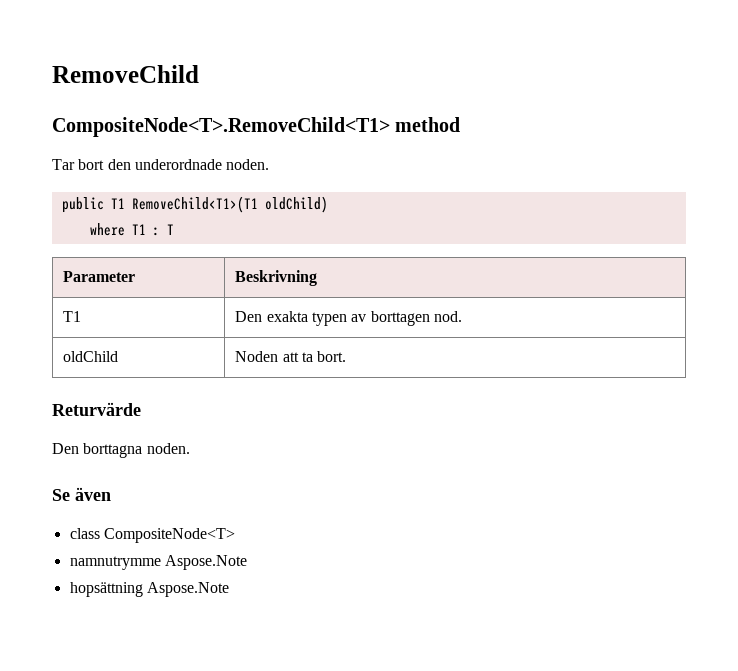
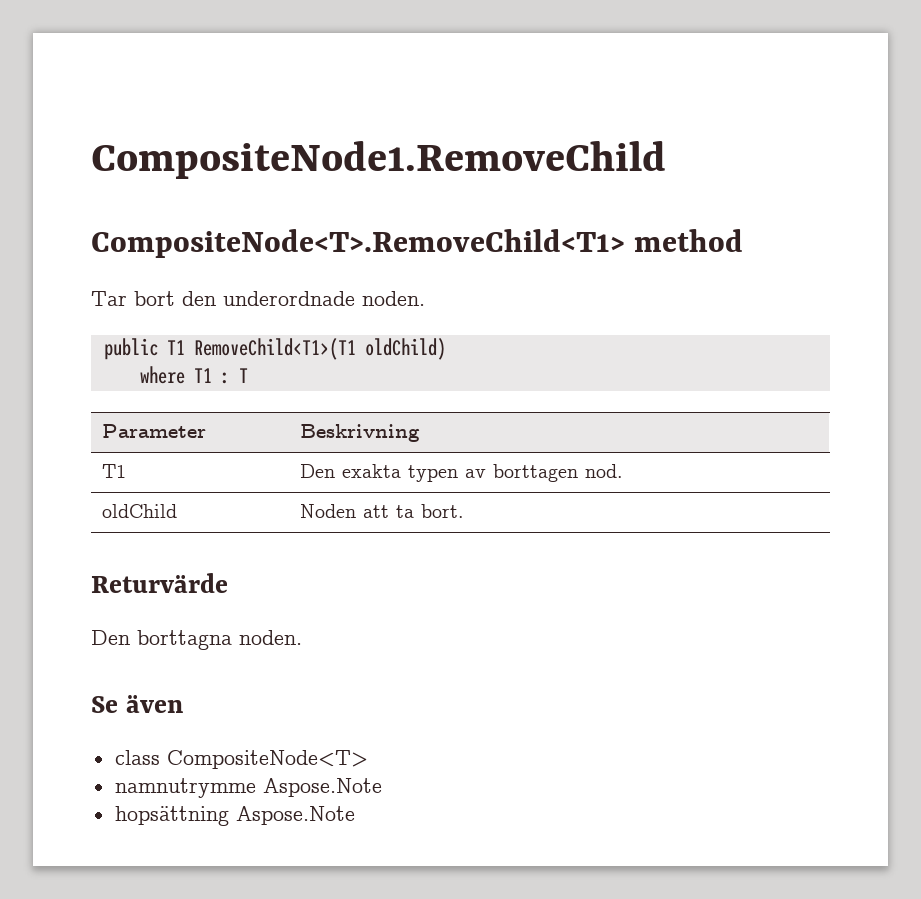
- RemoveChild
+ CompositeNode1.RemoveChild

